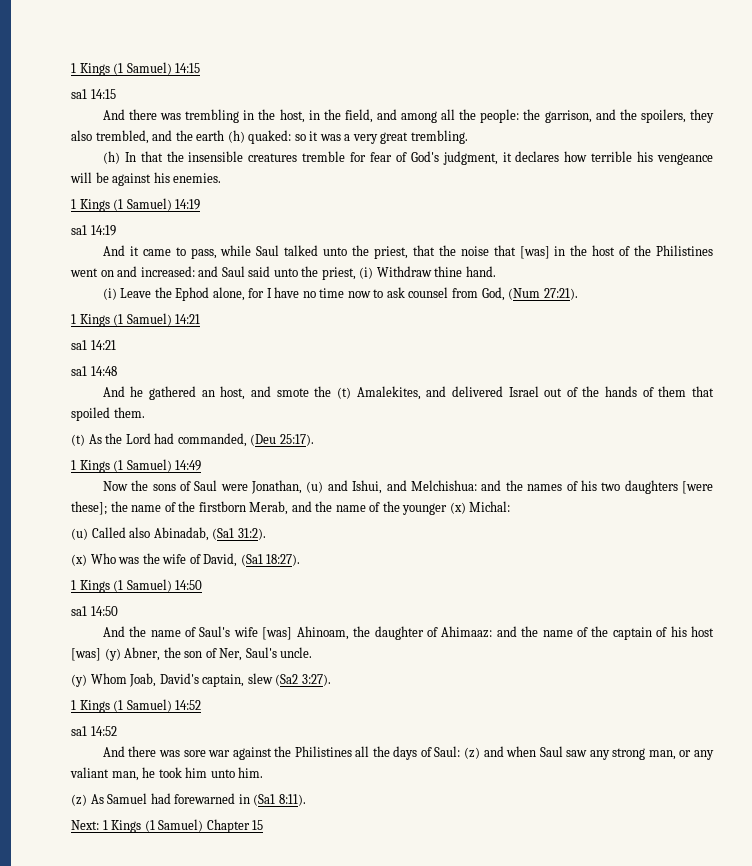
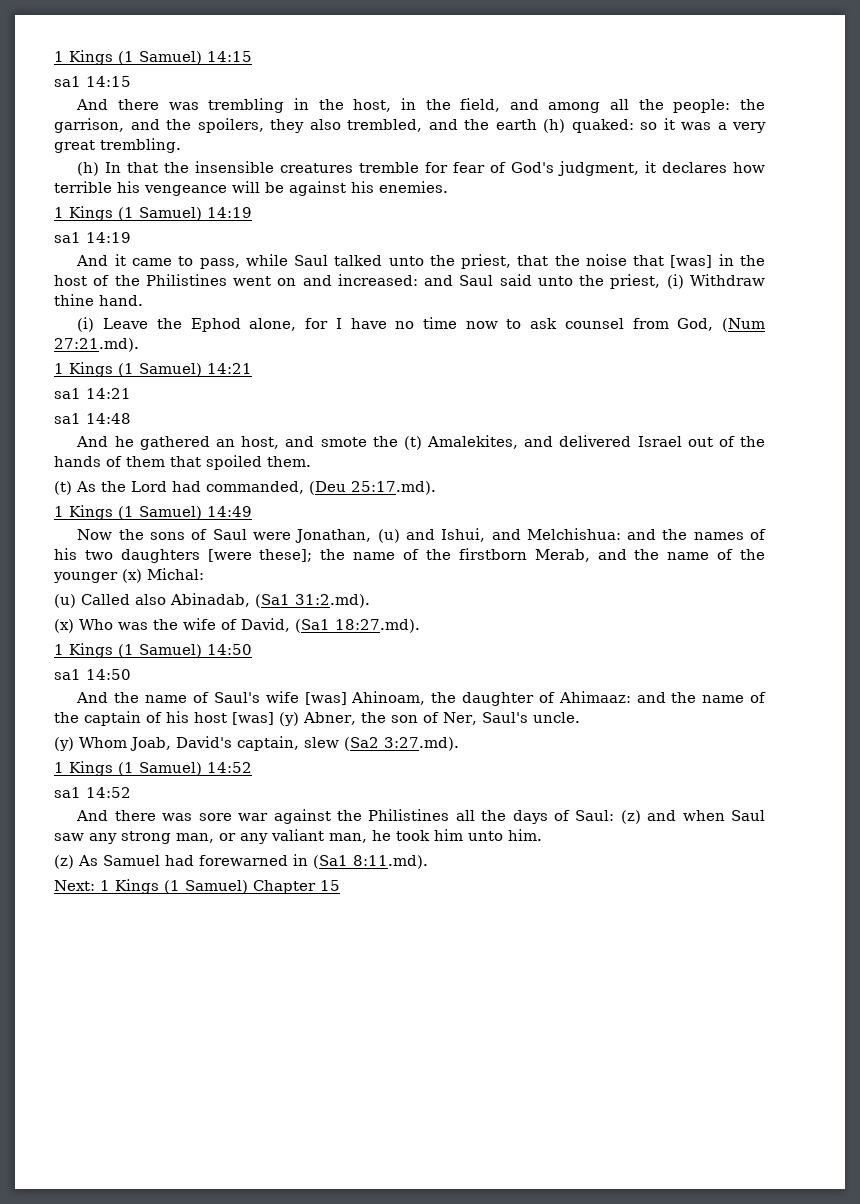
- (i) Leave the Ephod alone, for I have no time now to ask counsel from God, (Num 27:21).
+ (i) Leave the Ephod alone, for I have no time now to ask counsel from God, (Num 27:21.md).
- (t) As the Lord had commanded, (Deu 25:17).
+ (t) As the Lord had commanded, (Deu 25:17.md).
- (u) Called also Abinadab, (Sa1 31:2).
+ (u) Called also Abinadab, (Sa1 31:2.md).
- (x) Who was the wife of David, (Sa1 18:27).
+ (x) Who was the wife of David, (Sa1 18:27.md).
- (y) Whom Joab, David's captain, slew (Sa2 3:27).
+ (y) Whom Joab, David's captain, slew (Sa2 3:27.md).
- (z) As Samuel had forewarned in (Sa1 8:11).
+ (z) As Samuel had forewarned in (Sa1 8:11.md).

